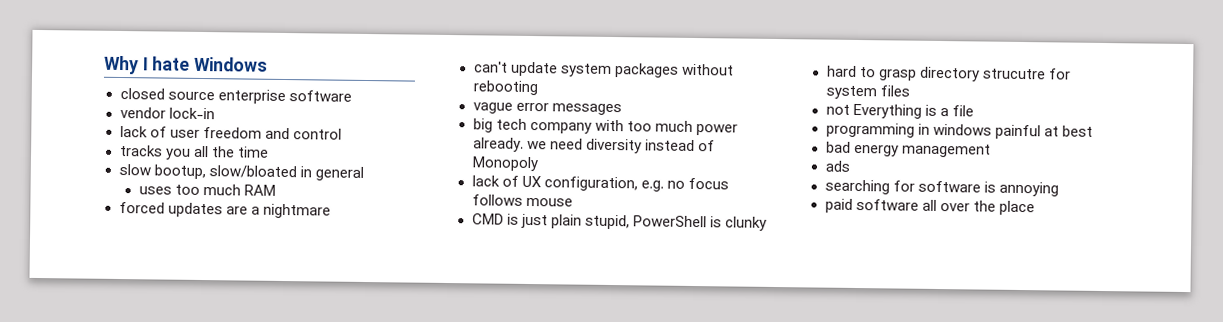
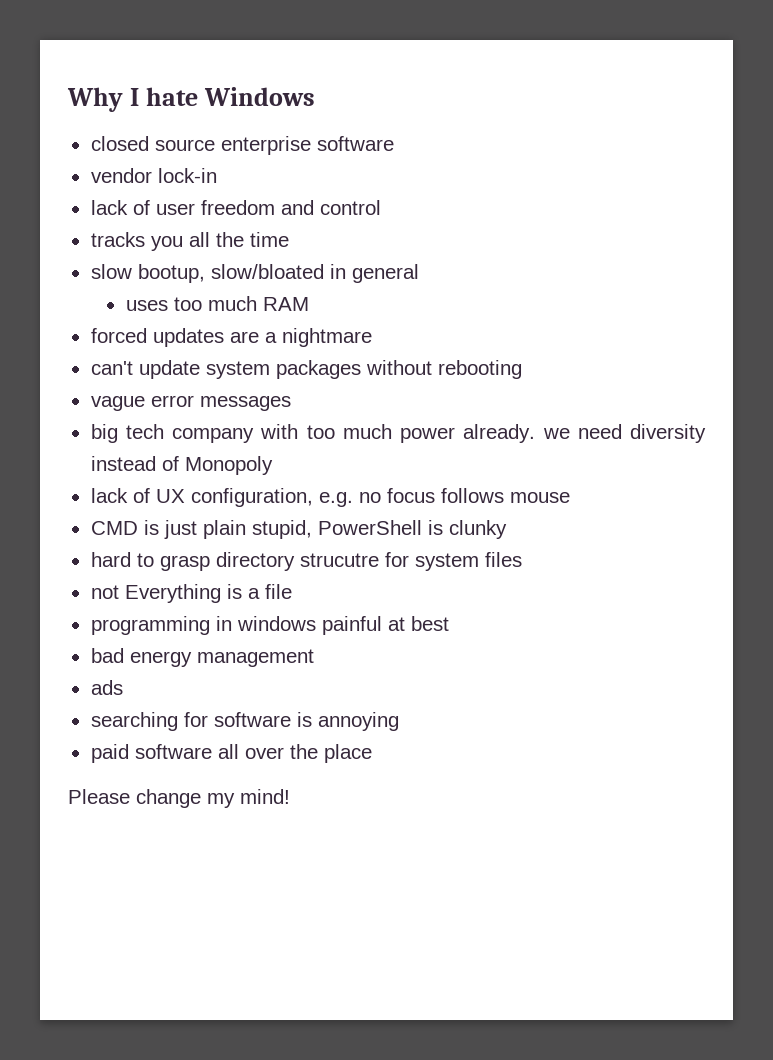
+ Please change my mind!

